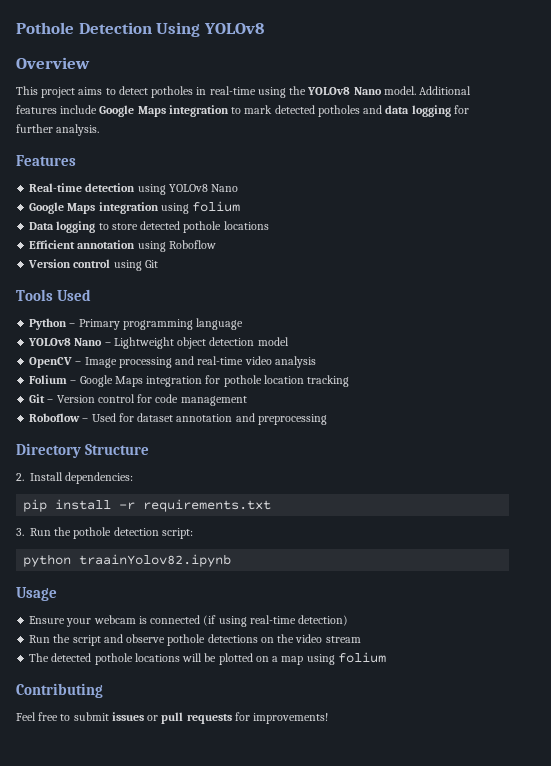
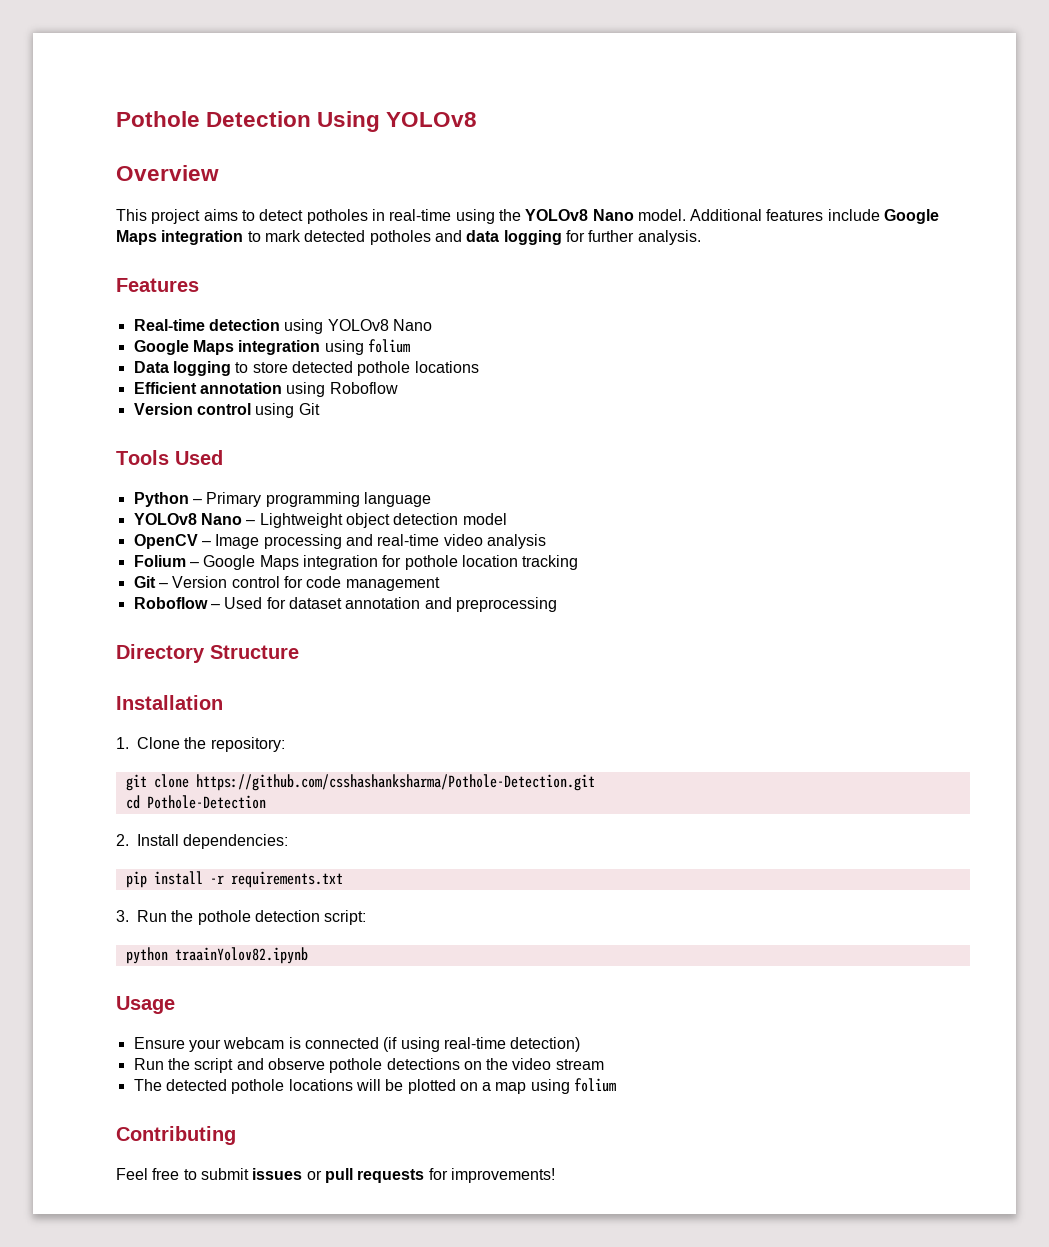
+ Installation
+ 1. Clone the repository:
+ git clone https://github.com/csshashanksharma/Pothole-Detection.git
+ cd Pothole-Detection

